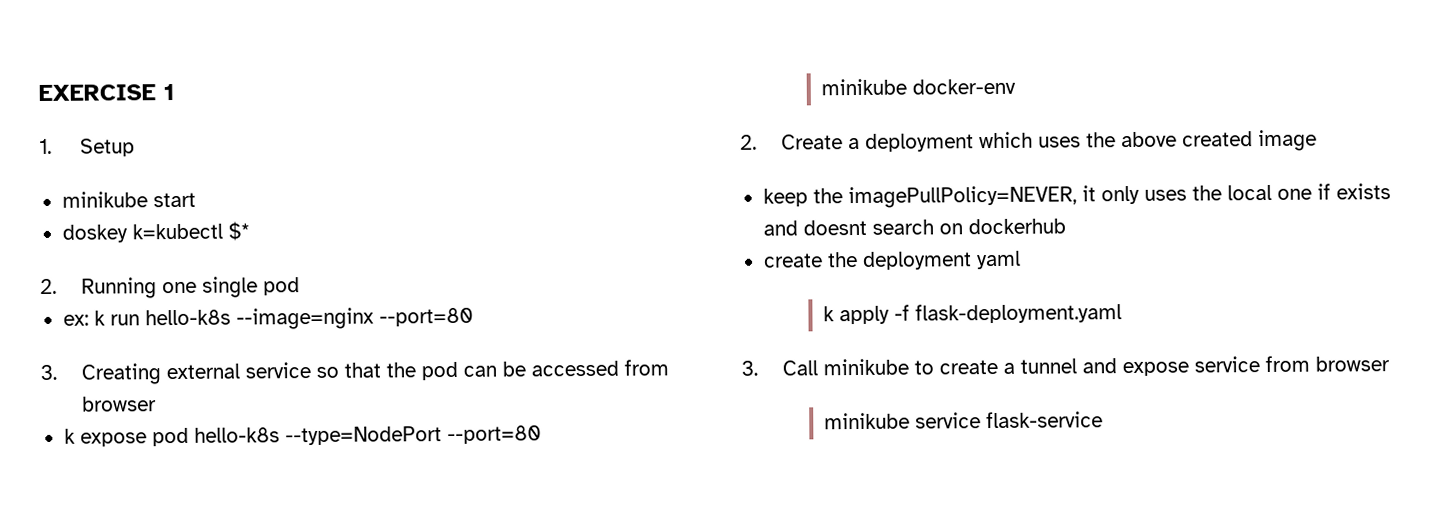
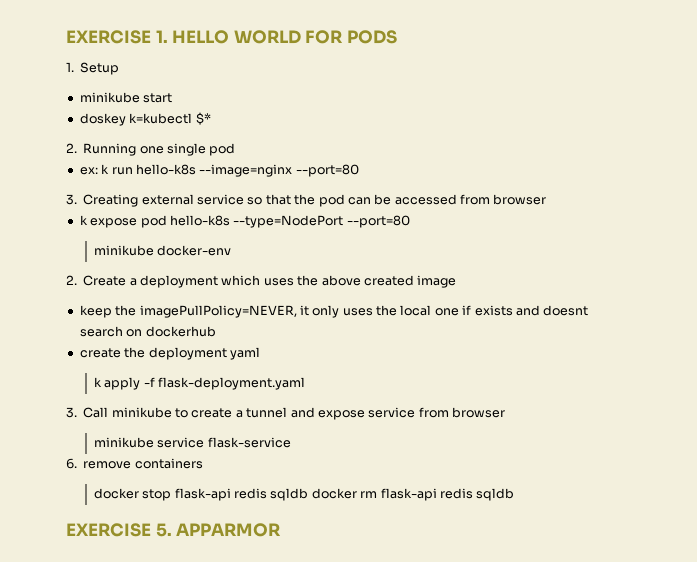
- EXERCISE 1
+ EXERCISE 1. HELLO WORLD FOR PODS
+ 6. remove containers
+ docker stop flask-api redis sqldb docker rm flask-api redis sqldb
+ EXERCISE 5. APPARMOR

